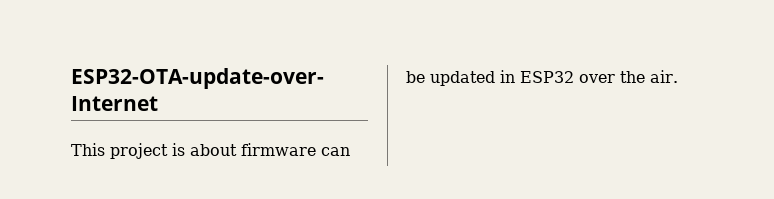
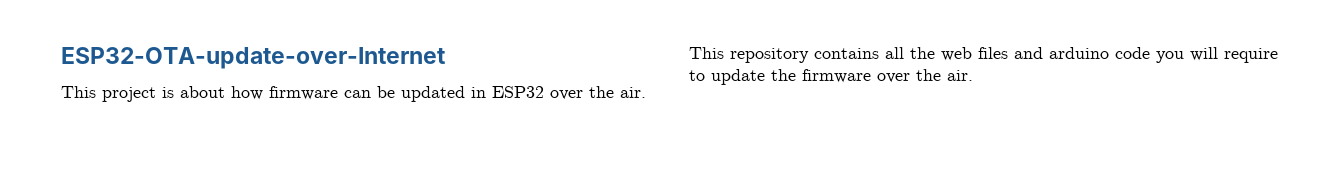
- This project is about firmware can be updated in ESP32 over the air.
+ This project is about how firmware can be updated in ESP32 over the air.
+ This repository contains all the web files and arduino code you will require to update the firmware over the air.

